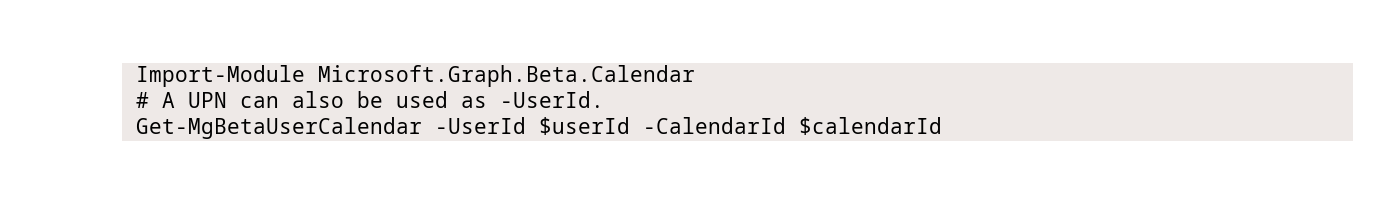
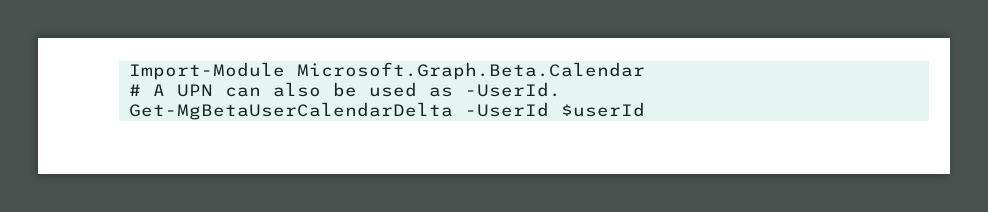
- Get-MgBetaUserCalendar -UserId $userId -CalendarId $calendarId
+ Get-MgBetaUserCalendarDelta -UserId $userId

